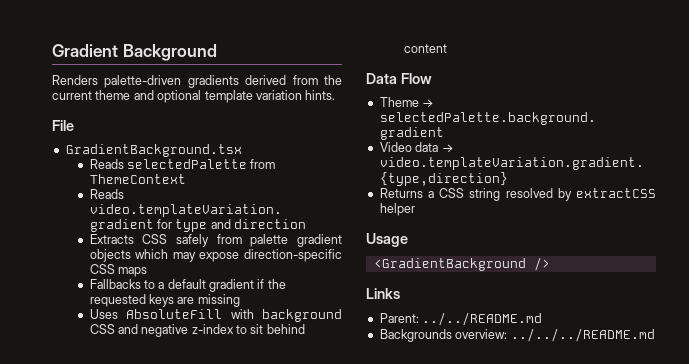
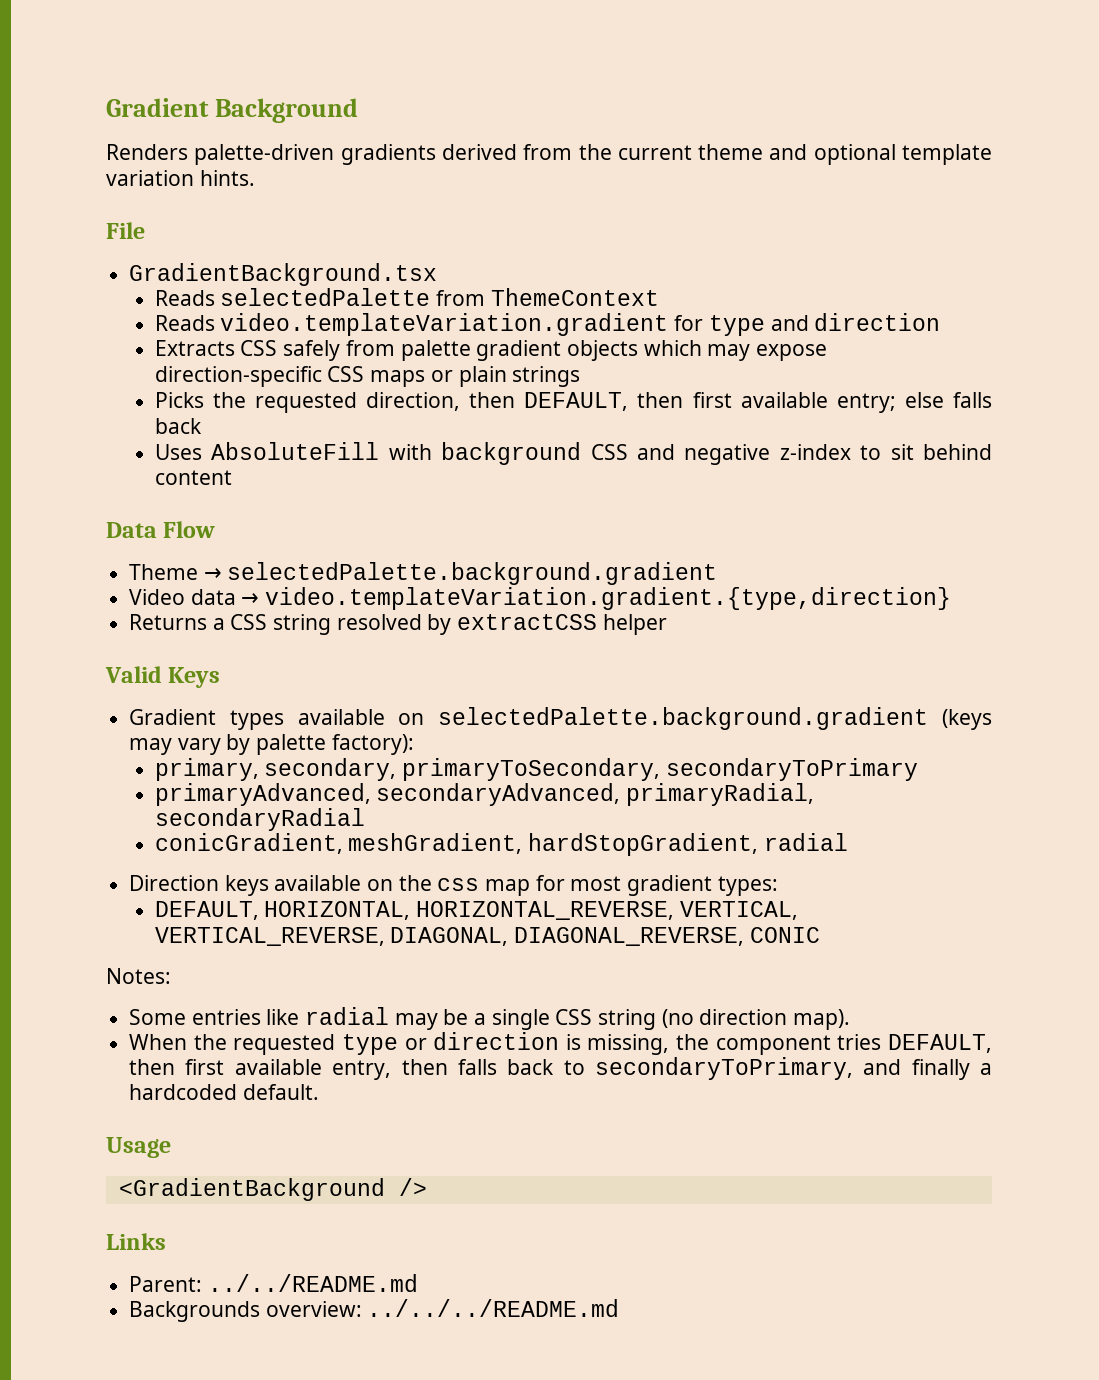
- Extracts CSS safely from palette gradient objects which may expose direction-specific CSS maps
- Fallbacks to a default gradient if the requested keys are missing
+ Extracts CSS safely from palette gradient objects which may expose direction-specific CSS maps or plain strings
+ Picks the requested direction, then DEFAULT, then first available entry; else falls back
+ Valid Keys
+ Gradient types available on selectedPalette.background.gradient (keys may vary by palette factory):
+ primary, secondary, primaryToSecondary, secondaryToPrimary
+ primaryAdvanced, secondaryAdvanced, primaryRadial, secondaryRadial
+ conicGradient, meshGradient, hardStopGradient, radial
+ Direction keys available on the css map for most gradient types:
+ DEFAULT, HORIZONTAL, HORIZONTAL_REVERSE, VERTICAL, VERTICAL_REVERSE, DIAGONAL, DIAGONAL_REVERSE, CONIC
+ Notes:
+ Some entries like radial may be a single CSS string (no direction map).
+ When the requested type or direction is missing, the component tries DEFAULT, then first available entry, then falls back to secondaryToPrimary, and finally a hardcoded default.

